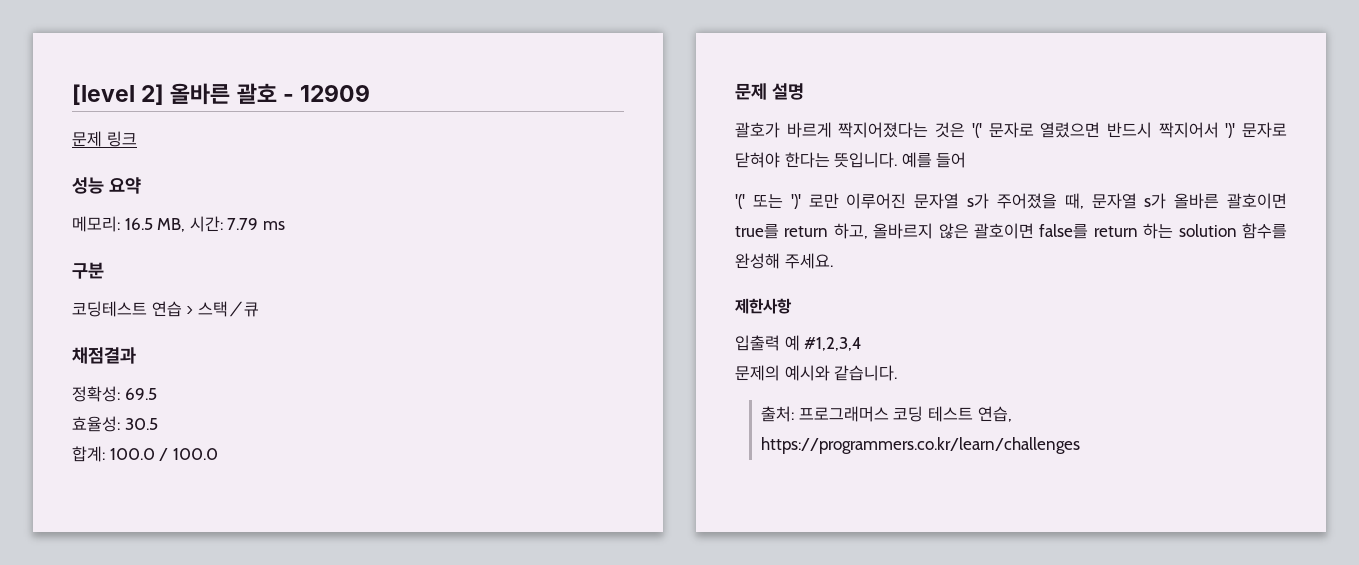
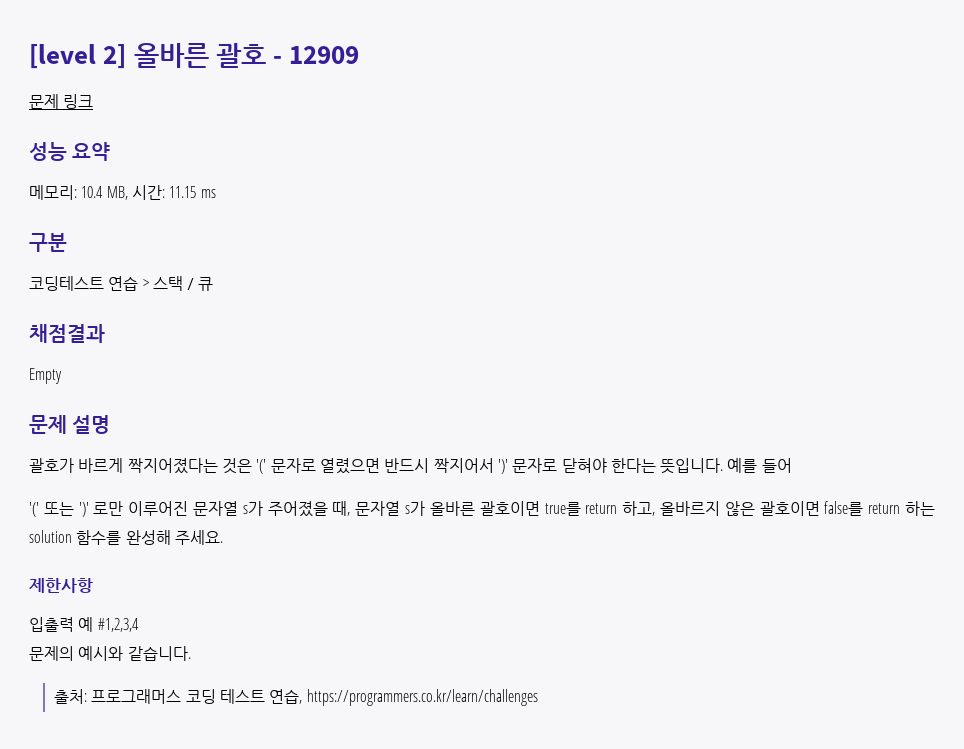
- 메모리: 16.5 MB, 시간: 7.79 ms
+ 메모리: 10.4 MB, 시간: 11.15 ms
- 정확성: 69.5
- 효율성: 30.5
- 합계: 100.0 / 100.0
+ Empty

